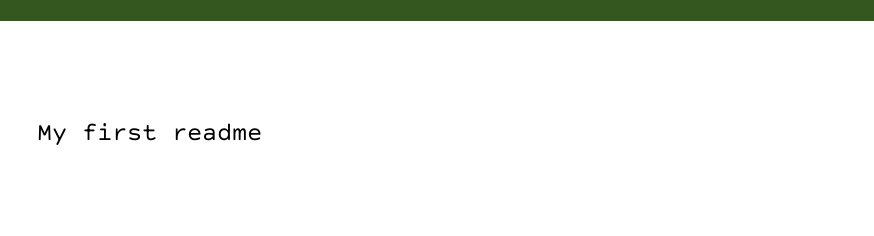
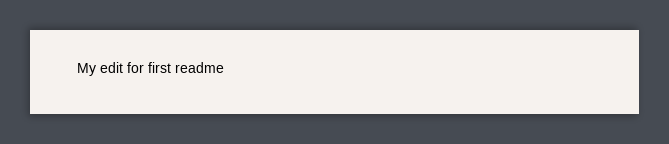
- My first readme
+ My edit for first readme

